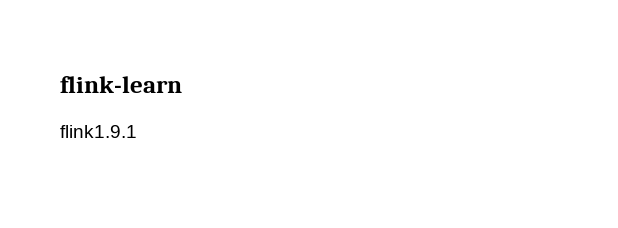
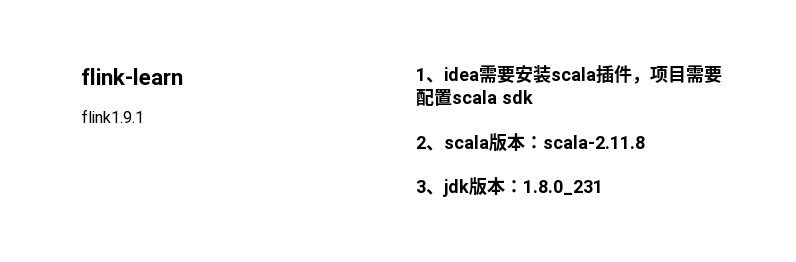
+ 1、idea需要安装scala插件，项目需要配置scala sdk
+ 2、scala版本：scala-2.11.8
+ 3、jdk版本：1.8.0_231

